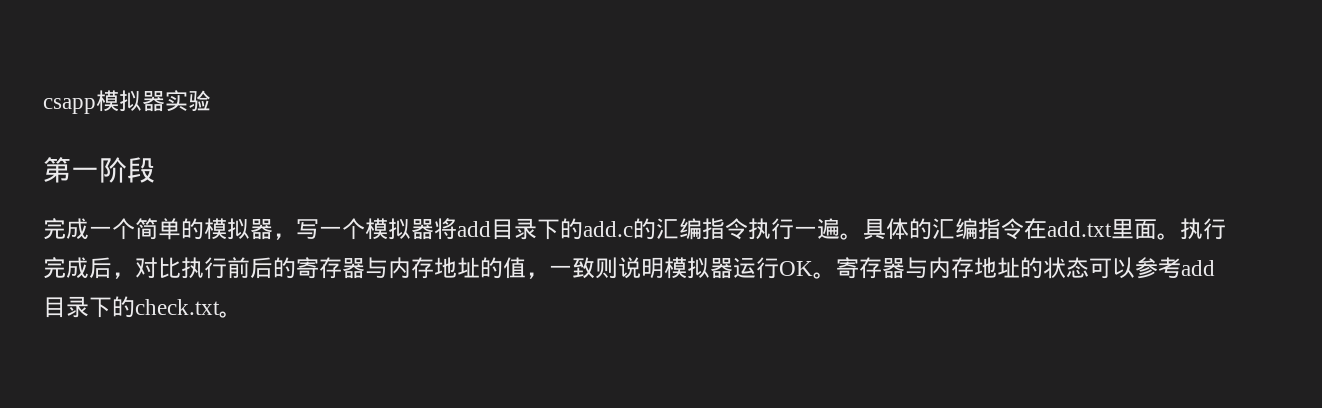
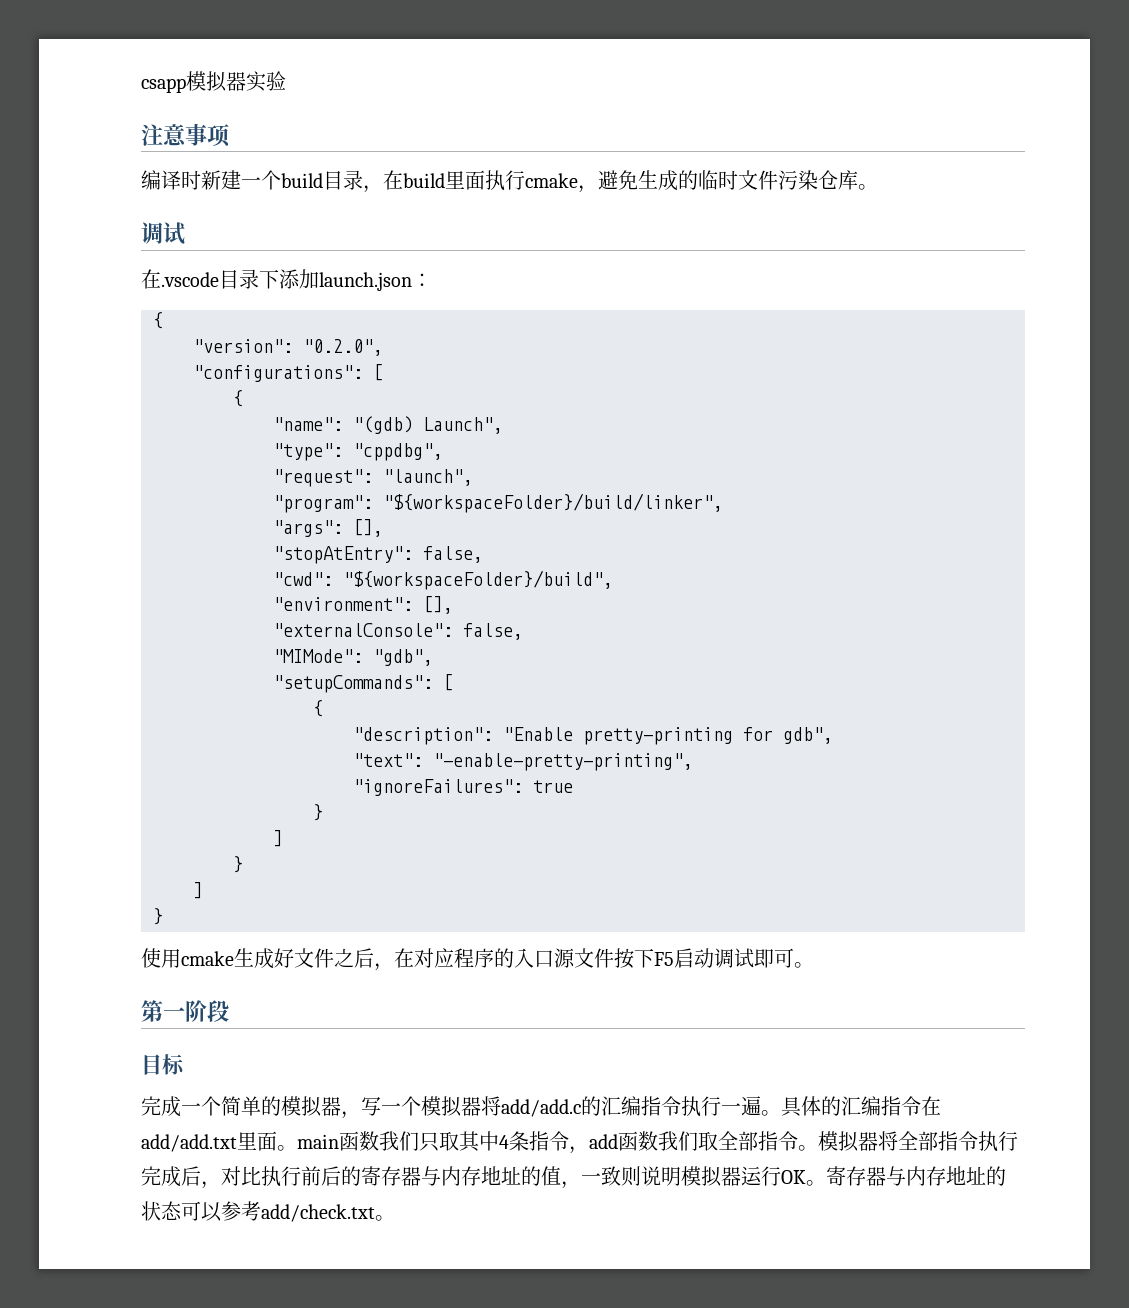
+ 注意事项
+ 编译时新建一个build目录，在build里面执行cmake，避免生成的临时文件污染仓库。
+ 调试
+ 在.vscode目录下添加launch.json：
+ {
+ "version": "0.2.0",
+ "configurations": [
+ {
+ "name": "(gdb) Launch",
+ "type": "cppdbg",
+ "request": "launch",
+ "program": "${workspaceFolder}/build/linker",
+ "args": [],
+ "stopAtEntry": false,
+ "cwd": "${workspaceFolder}/build",
+ "environment": [],
+ "externalConsole": false,
+ "MIMode": "gdb",
+ "setupCommands": [
+ {
+ "description": "Enable pretty-printing for gdb",
+ "text": "-enable-pretty-printing",
+ "ignoreFailures": true
+ }
+ ]
+ }
+ ]
+ }
+ 使用cmake生成好文件之后，在对应程序的入口源文件按下F5启动调试即可。
+ 目标
- 完成一个简单的模拟器，写一个模拟器将add目录下的add.c的汇编指令执行一遍。
+ 完成一个简单的模拟器，写一个模拟器将add/add.c的汇编指令执行一遍。
- 具体的汇编指令在add.txt里面。执行完成后，对比执行前后的寄存器与内存地址的值，一致则说明模拟器运行OK。
+ 具体的汇编指令在add/add.txt里面。main函数我们只取其中4条指令，add函数我们取全部指令。模拟器将全部指令执行完成后，对比执行前后的寄存器与内存地址的值，一致则说明模拟器运行OK。
- 寄存器与内存地址的状态可以参考add目录下的check.txt。
+ 寄存器与内存地址的状态可以参考add/check.txt。

